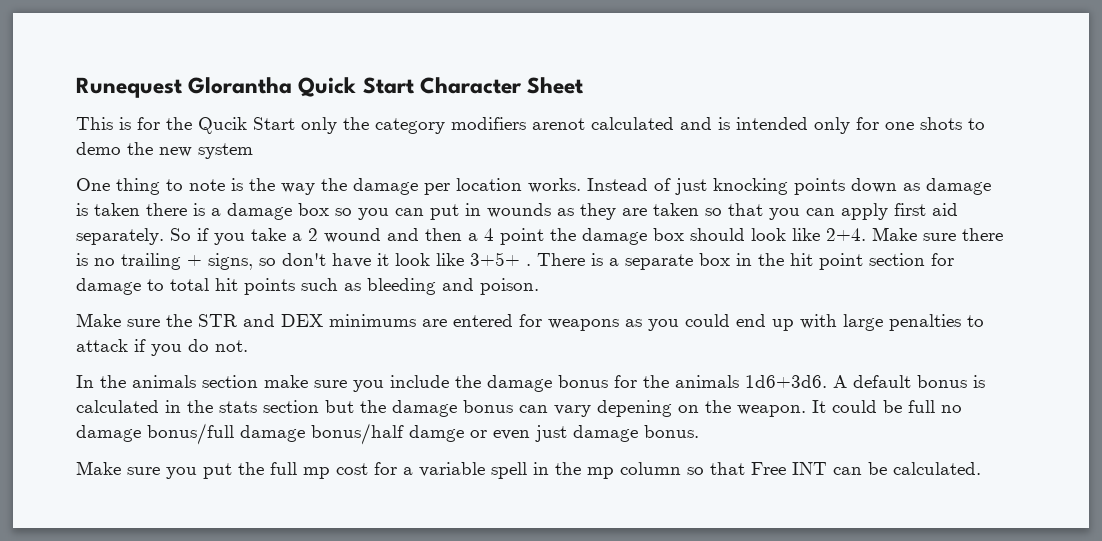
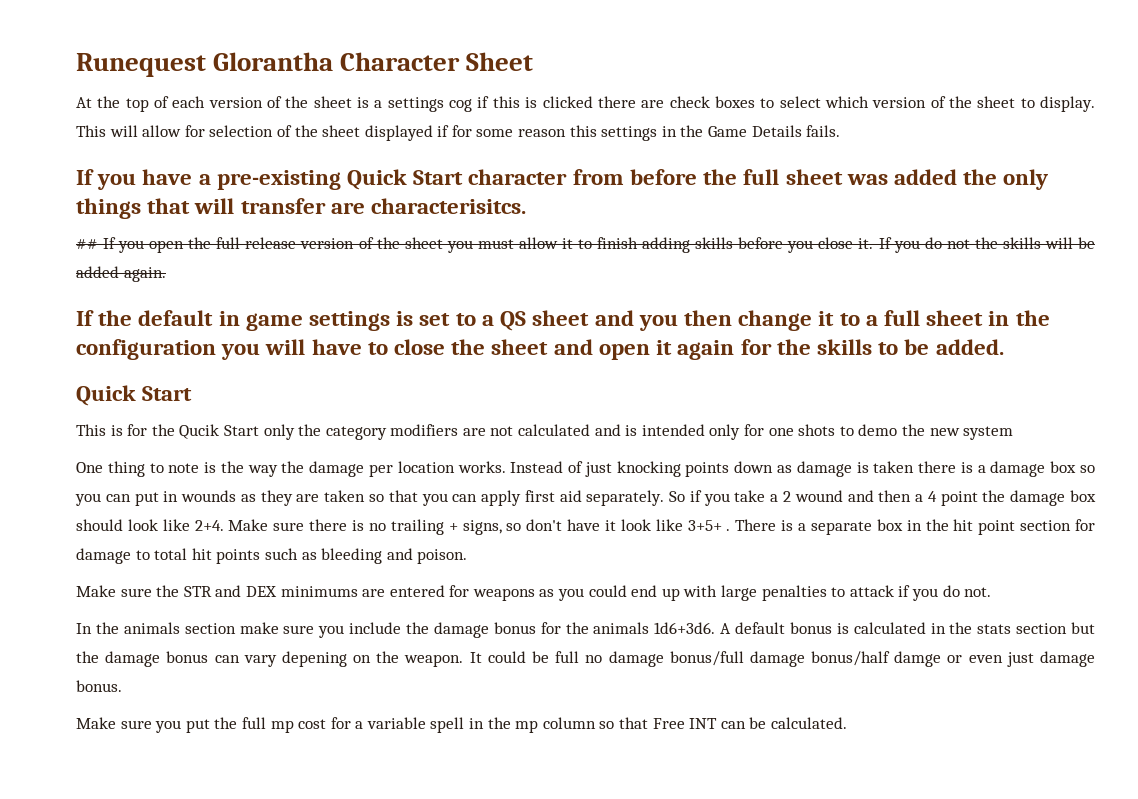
- Runequest Glorantha Quick Start Character Sheet
+ Runequest Glorantha Character Sheet
+ At the top of each version of the sheet is a settings cog if this is clicked there are check boxes to select which version of the sheet to display. This will allow for selection of the sheet displayed if for some reason this settings in the Game Details fails.
+ If you have a pre-existing Quick Start character from before the full sheet was added the only things that will transfer are characterisitcs.
+ ## If you open the full release version of the sheet you must allow it to finish adding skills before you close it. If you do not the skills will be added again.
+ If the default in game settings is set to a QS sheet and you then change it to a full sheet in the configuration you will have to close the sheet and open it again for the skills to be added.
+ Quick Start
- This is for the Qucik Start only the category modifiers arenot calculated and is intended only for one shots to demo the new system
+ This is for the Qucik Start only the category modifiers are not calculated and is intended only for one shots to demo the new system

